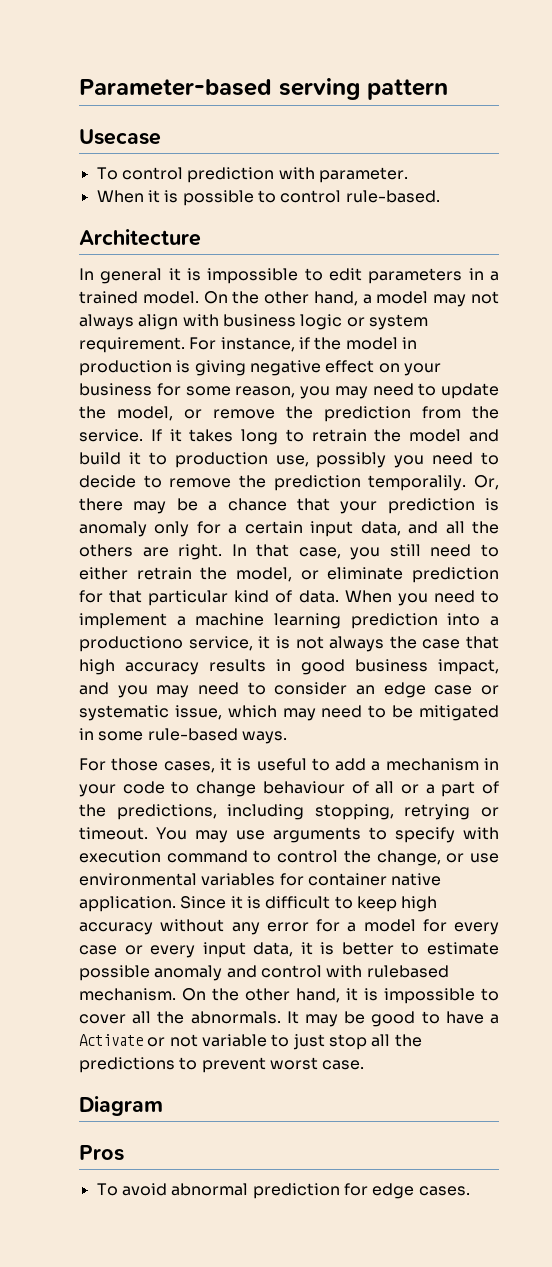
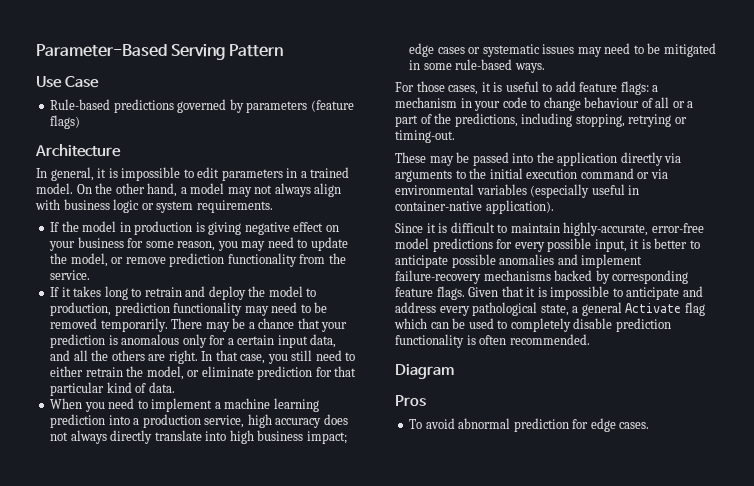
- Parameter-based serving pattern
- Usecase
- To control prediction with parameter.
- When it is possible to control rule-based.
+ Parameter-Based Serving Pattern
+ Use Case
+ Rule-based predictions governed by parameters (feature flags)
- In general it is impossible to edit parameters in a trained model.
+ In general, it is impossible to edit parameters in a trained model.
- On the other hand, a model may not always align with business logic or system requirement. For instance, if the model in production is giving negative effect on your business for some reason, you may need to update the model, or remove the prediction from the service. If it takes long to retrain the model and build it to production use, possibly you need to decide to remove the prediction temporalily. Or, there may be a chance that your prediction is anomaly only for a certain input data, and all the others are right.
+ On the other hand, a model may not always align with business logic or system requirements.
+ If the model in production is giving negative effect on your business for some reason, you may need to update the model, or remove prediction functionality from the service.
+ If it takes long to retrain and deploy the model to production, prediction functionality may need to be removed temporarily. There may be a chance that your prediction is anomalous only for a certain input data, and all the others are right.
- In that case, you still need to either retrain the model, or eliminate prediction for that particular kind of data. When you need to implement a machine learning prediction into a productiono service, it is not always the case that high accuracy results in good business impact, and you may need to consider an edge case or systematic issue, which may need to be mitigated in some rule-based ways.
+ In that case, you still need to either retrain the model, or eliminate prediction for that particular kind of data.
+ When you need to implement a machine learning prediction into a production service, high accuracy does not always directly translate into high business impact; edge cases or systematic issues may need to be mitigated in some rule-based ways.
- For those cases, it is useful to add a mechanism in your code to change behaviour of all or a part of the predictions, including stopping, retrying or timeout. You may use arguments to specify with execution command to control the change, or use environmental variables for container native application. Since it is difficult to keep high accuracy without any error for a model for every case or every input data, it is better to estimate possible anomaly and control with rulebased mechanism. On the other hand, it is impossible to cover all the abnormals. It may be good to have a Activate or not variable to just stop all the predictions to prevent worst case.
+ For those cases, it is useful to add feature flags: a mechanism in your code to change behaviour of all or a part of the predictions, including stopping, retrying or timing-out.
+ These may be passed into the application directly via arguments to the initial execution command or via environmental variables (especially useful in container-native application).
+ Since it is difficult to maintain highly-accurate, error-free model predictions for every possible input, it is better to anticipate possible anomalies and implement failure-recovery mechanisms backed by corresponding feature flags. Given that it is impossible to anticipate and address every pathological state, a general Activate flag which can be used to completely disable prediction functionality is often recommended.

